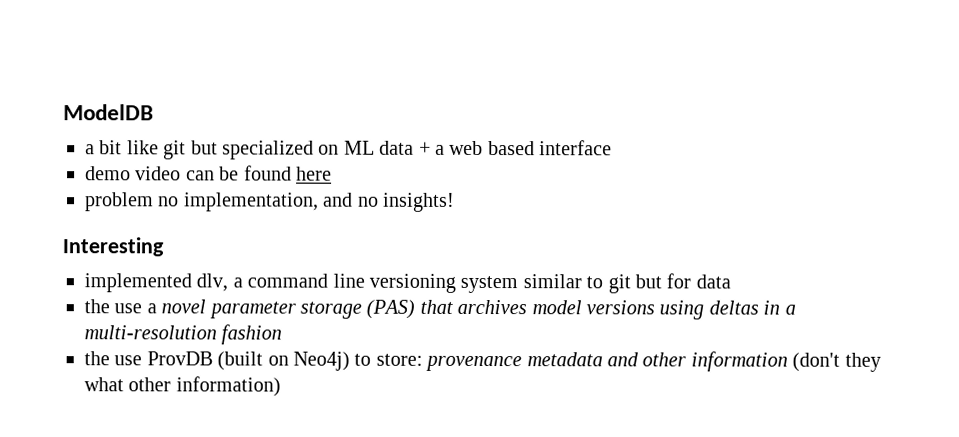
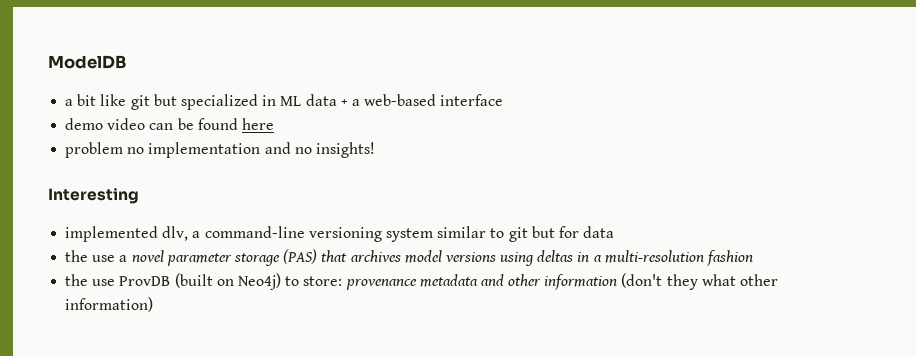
- a bit like git but specialized on ML data + a web based interface
+ a bit like git but specialized in ML data + a web-based interface
- problem no implementation, and no insights!
+ problem no implementation and no insights!
- implemented dlv, a command line versioning system similar to git but for data
+ implemented dlv, a command-line versioning system similar to git but for data

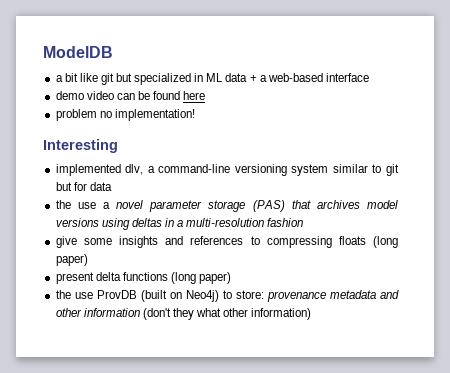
- problem no implementation and no insights!
+ problem no implementation!
+ give some insights and references to compressing floats (long paper)
+ present delta functions (long paper)

